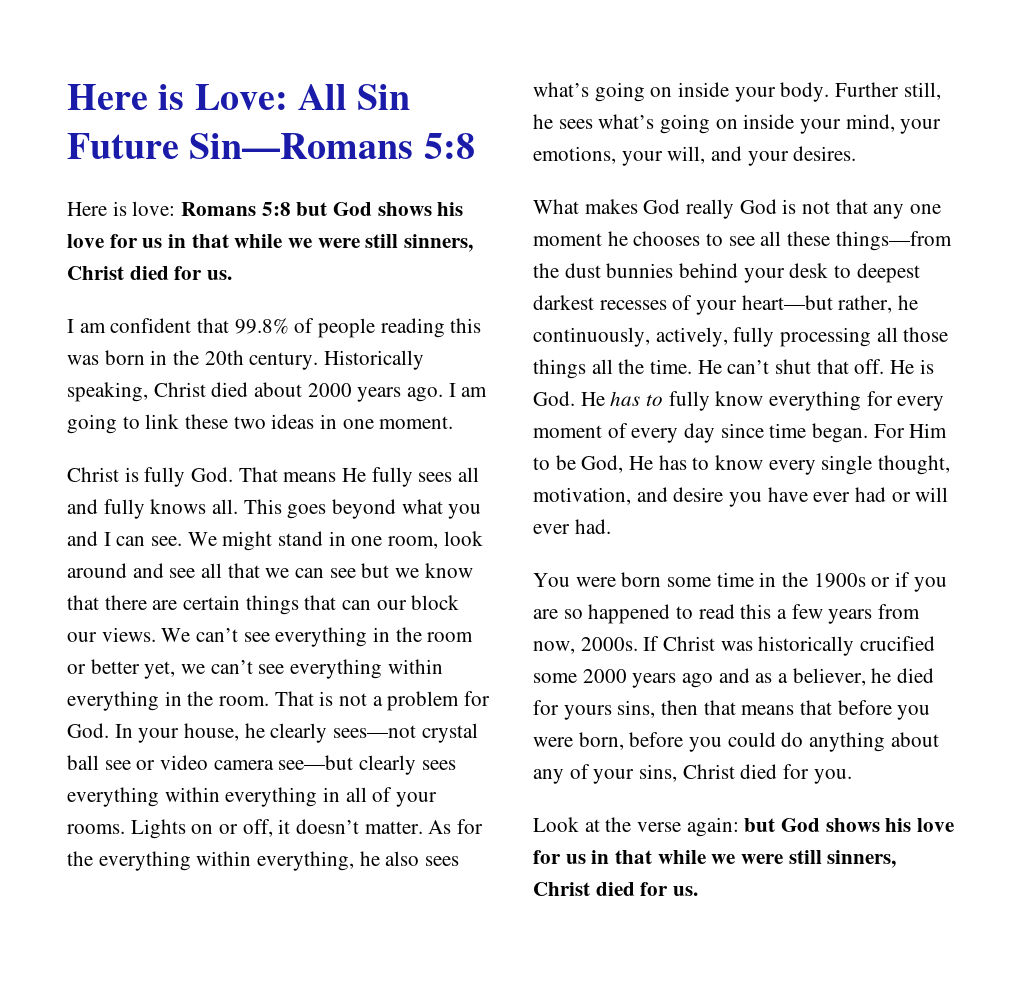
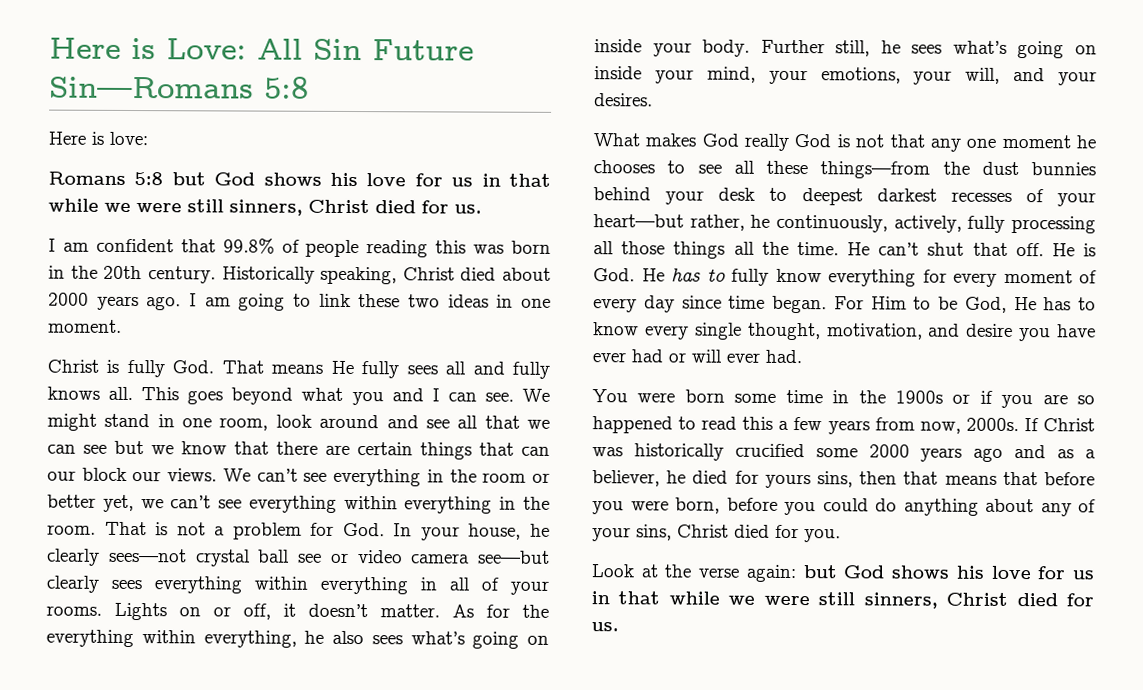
- Here is love: Romans 5:8 but God shows his love for us in that while we were still sinners, Christ died for us.
+ Here is love:
+ Romans 5:8 but God shows his love for us in that while we were still sinners, Christ died for us.

